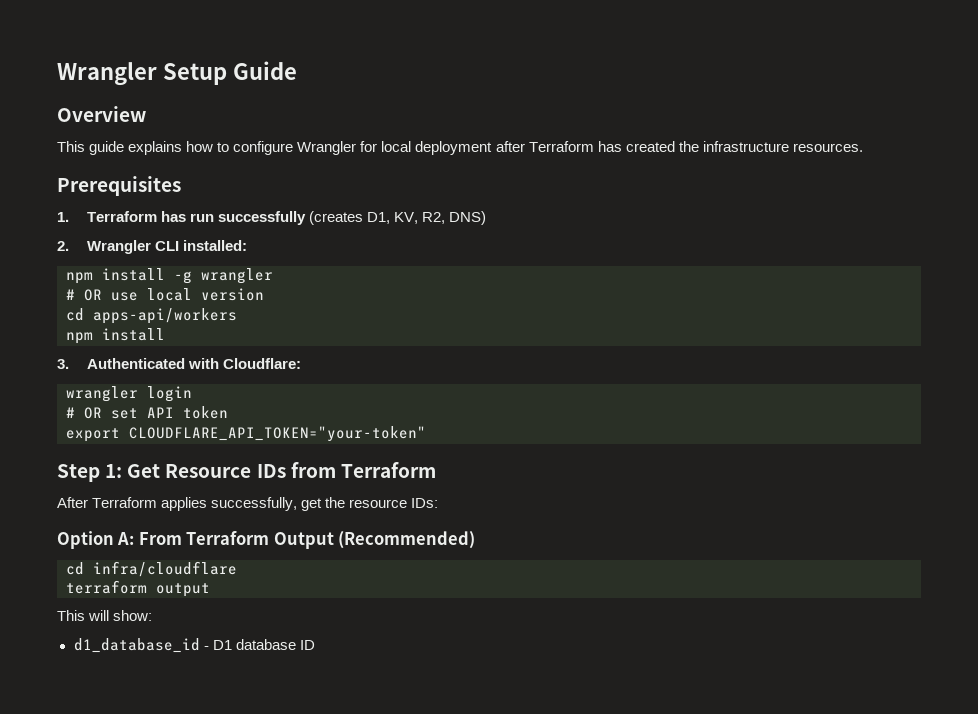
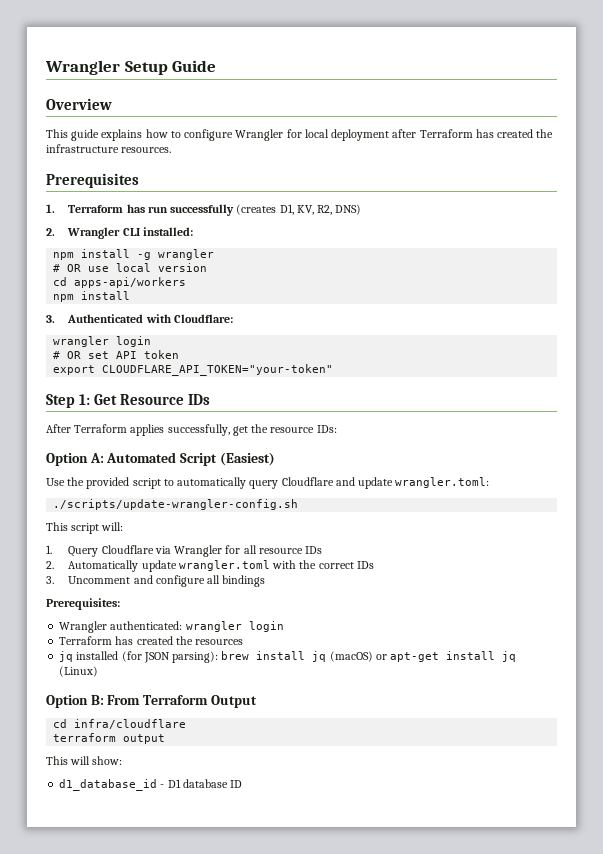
- Step 1: Get Resource IDs from Terraform
+ Step 1: Get Resource IDs
- Option A: From Terraform Output (Recommended)
+ Option A: Automated Script (Easiest)
+ Use the provided script to automatically query Cloudflare and update wrangler.toml:
+ ./scripts/update-wrangler-config.sh
+ This script will:
+ 1. Query Cloudflare via Wrangler for all resource IDs
+ 2. Automatically update wrangler.toml with the correct IDs
+ 3. Uncomment and configure all bindings
+ Prerequisites:
+ Wrangler authenticated: wrangler login
+ Terraform has created the resources
+ jq installed (for JSON parsing): brew install jq (macOS) or apt-get install jq (Linux)
+ Option B: From Terraform Output

